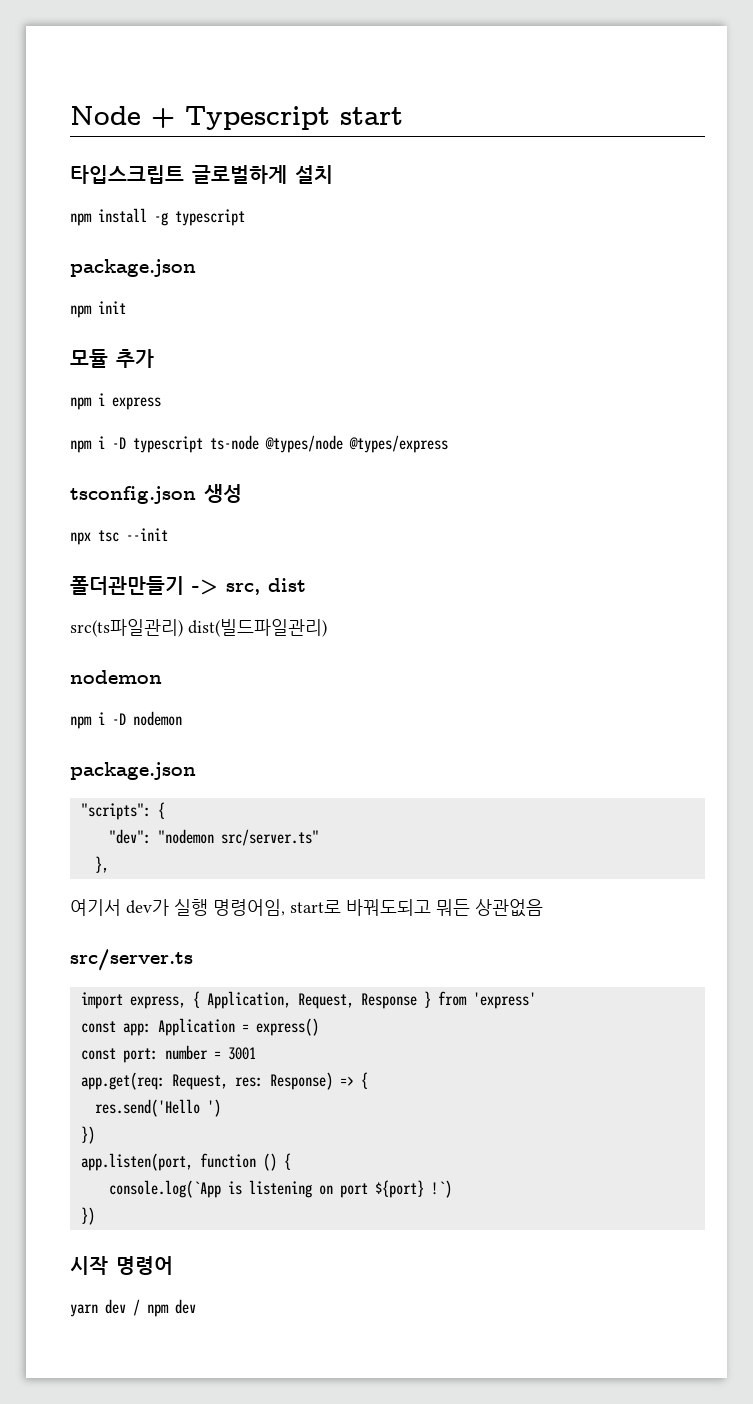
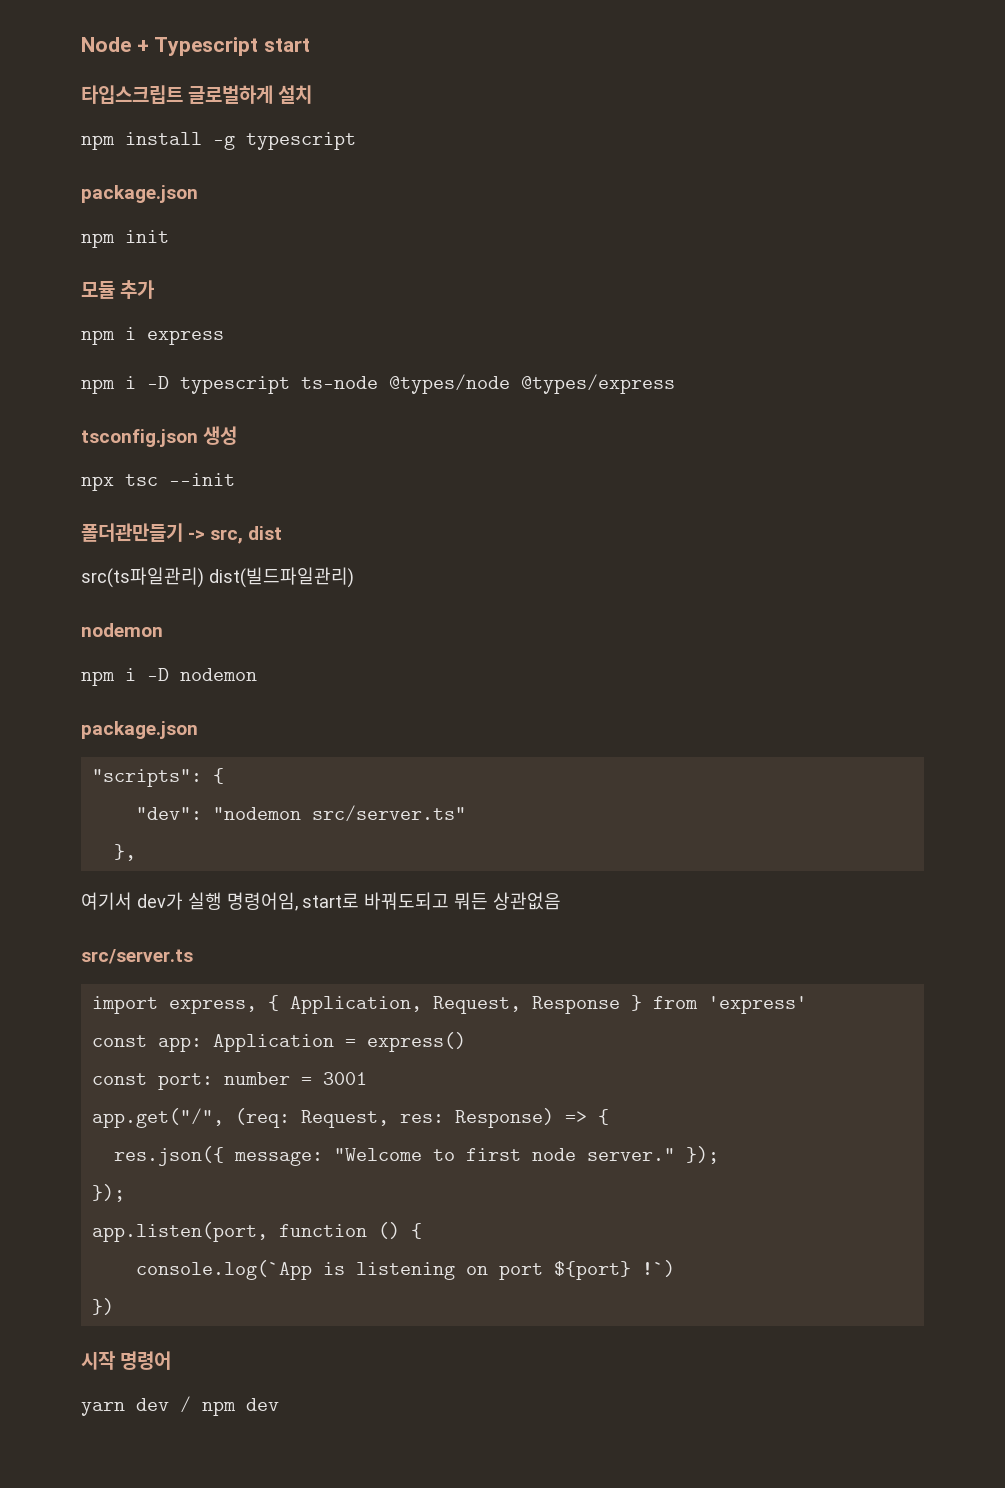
- app.get(req: Request, res: Response) => {
+ app.get("/", (req: Request, res: Response) => {
- res.send('Hello ')
- })
+ res.json({ message: "Welcome to first node server." });
+ });

